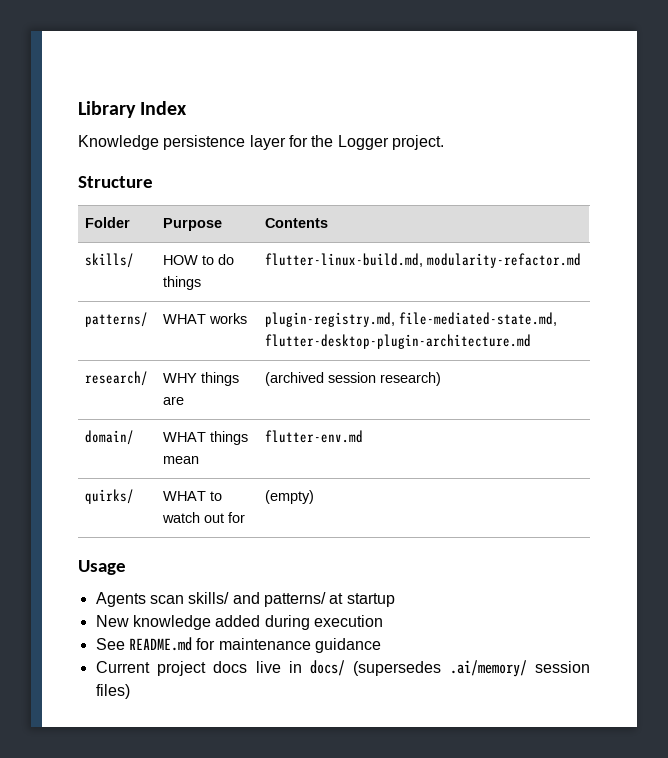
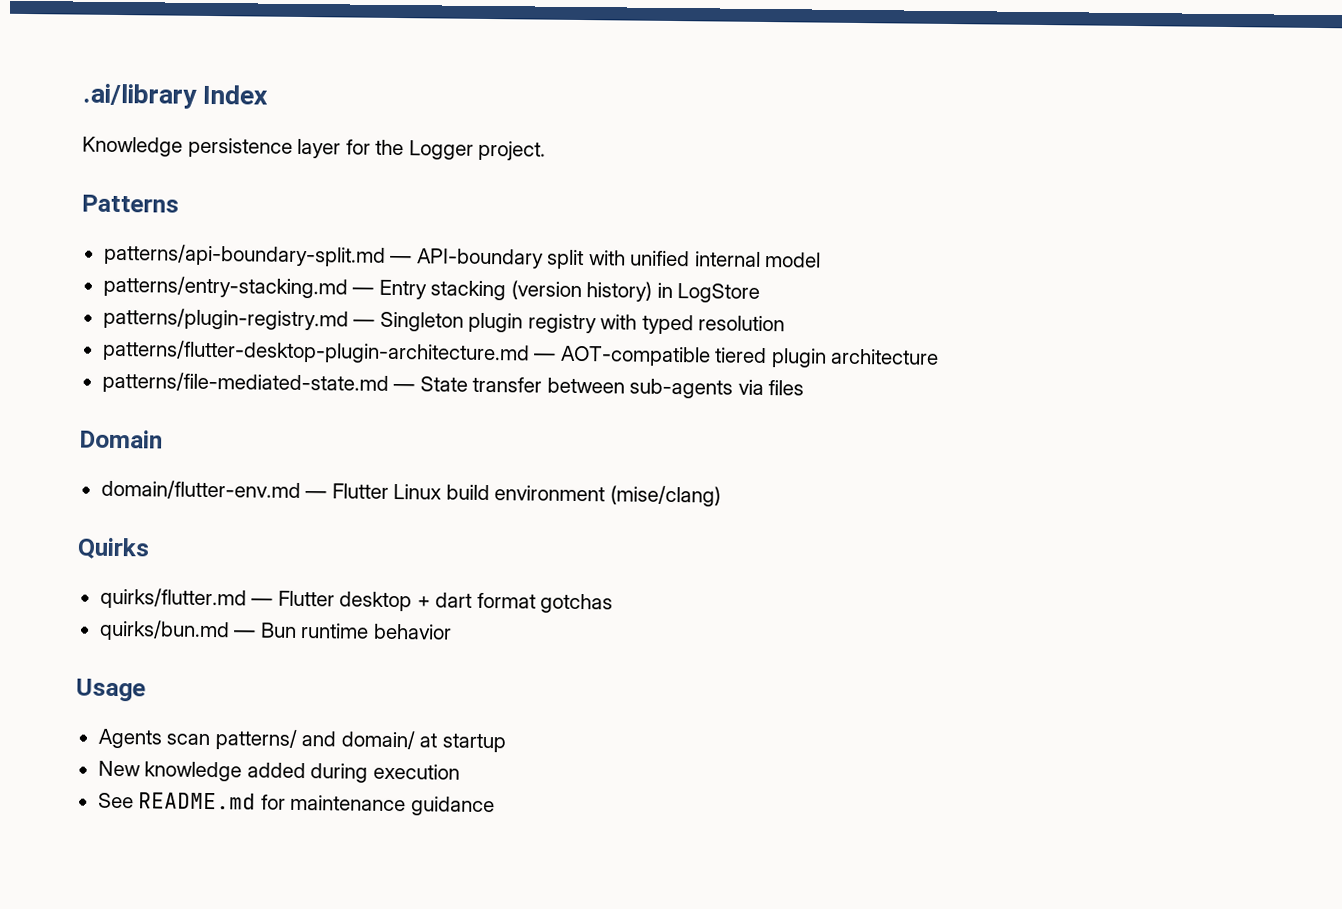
- Library Index
+ .ai/library Index
- Structure
- Folder | Purpose | Contents
- skills/ | HOW to do things | flutter-linux-build.md, modularity-refactor.md
- patterns/ | WHAT works | plugin-registry.md, file-mediated-state.md, flutter-desktop-plugin-architecture.md
- research/ | WHY things are | (archived session research)
- domain/ | WHAT things mean | flutter-env.md
- quirks/ | WHAT to watch out for | (empty)
+ Patterns
+ patterns/api-boundary-split.md — API-boundary split with unified internal model
+ patterns/entry-stacking.md — Entry stacking (version history) in LogStore
+ patterns/plugin-registry.md — Singleton plugin registry with typed resolution
+ patterns/flutter-desktop-plugin-architecture.md — AOT-compatible tiered plugin architecture
+ patterns/file-mediated-state.md — State transfer between sub-agents via files
+ Domain
+ domain/flutter-env.md — Flutter Linux build environment (mise/clang)
+ Quirks
+ quirks/flutter.md — Flutter desktop + dart format gotchas
+ quirks/bun.md — Bun runtime behavior
- Agents scan skills/ and patterns/ at startup
+ Agents scan patterns/ and domain/ at startup
- Current project docs live in docs/ (supersedes .ai/memory/ session files)

